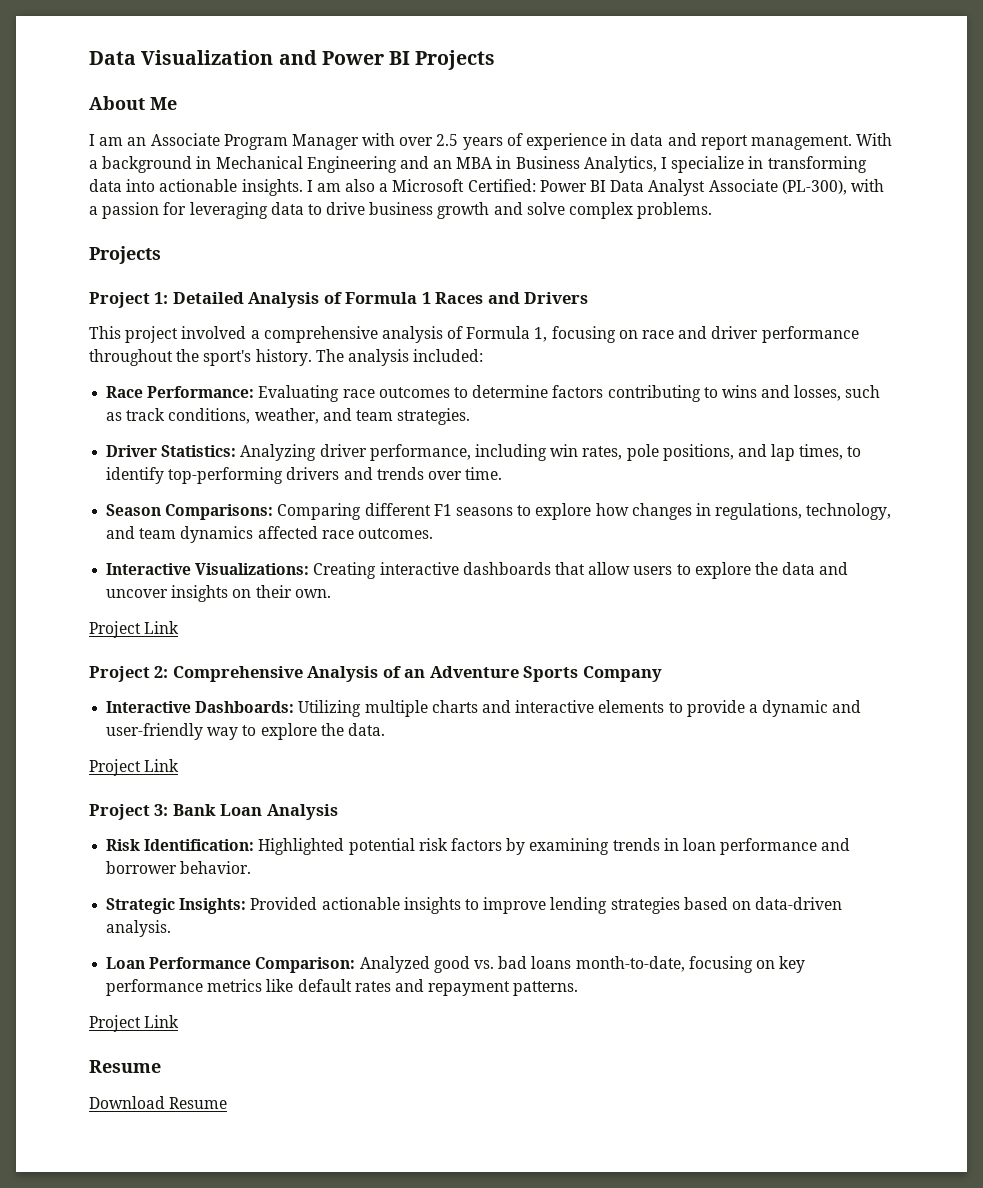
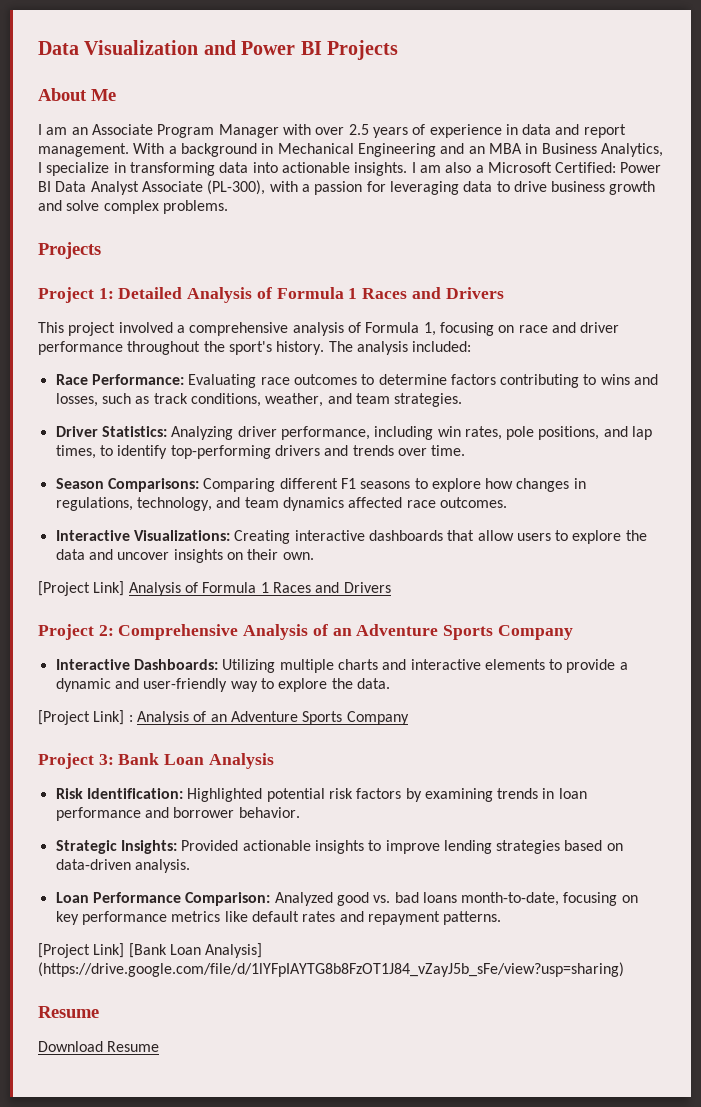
  Interactive Visualizations: Creating interactive dashboards that allow users to explore the data and uncover insights on their own.
- Project Link
+ [Project Link] Analysis of Formula 1 Races and Drivers
  Interactive Dashboards: Utilizing multiple charts and interactive elements to provide a dynamic and user-friendly way to explore the data.
- Project Link
+ [Project Link] : Analysis of an Adventure Sports Company
  Loan Performance Comparison: Analyzed good vs. bad loans month-to-date, focusing on key performance metrics like default rates and repayment patterns.
- Project Link
+ [Project Link] [Bank Loan Analysis] (https://drive.google.com/file/d/1lYFpIAYTG8b8FzOT1J84_vZayJ5b_sFe/view?usp=sharing)

